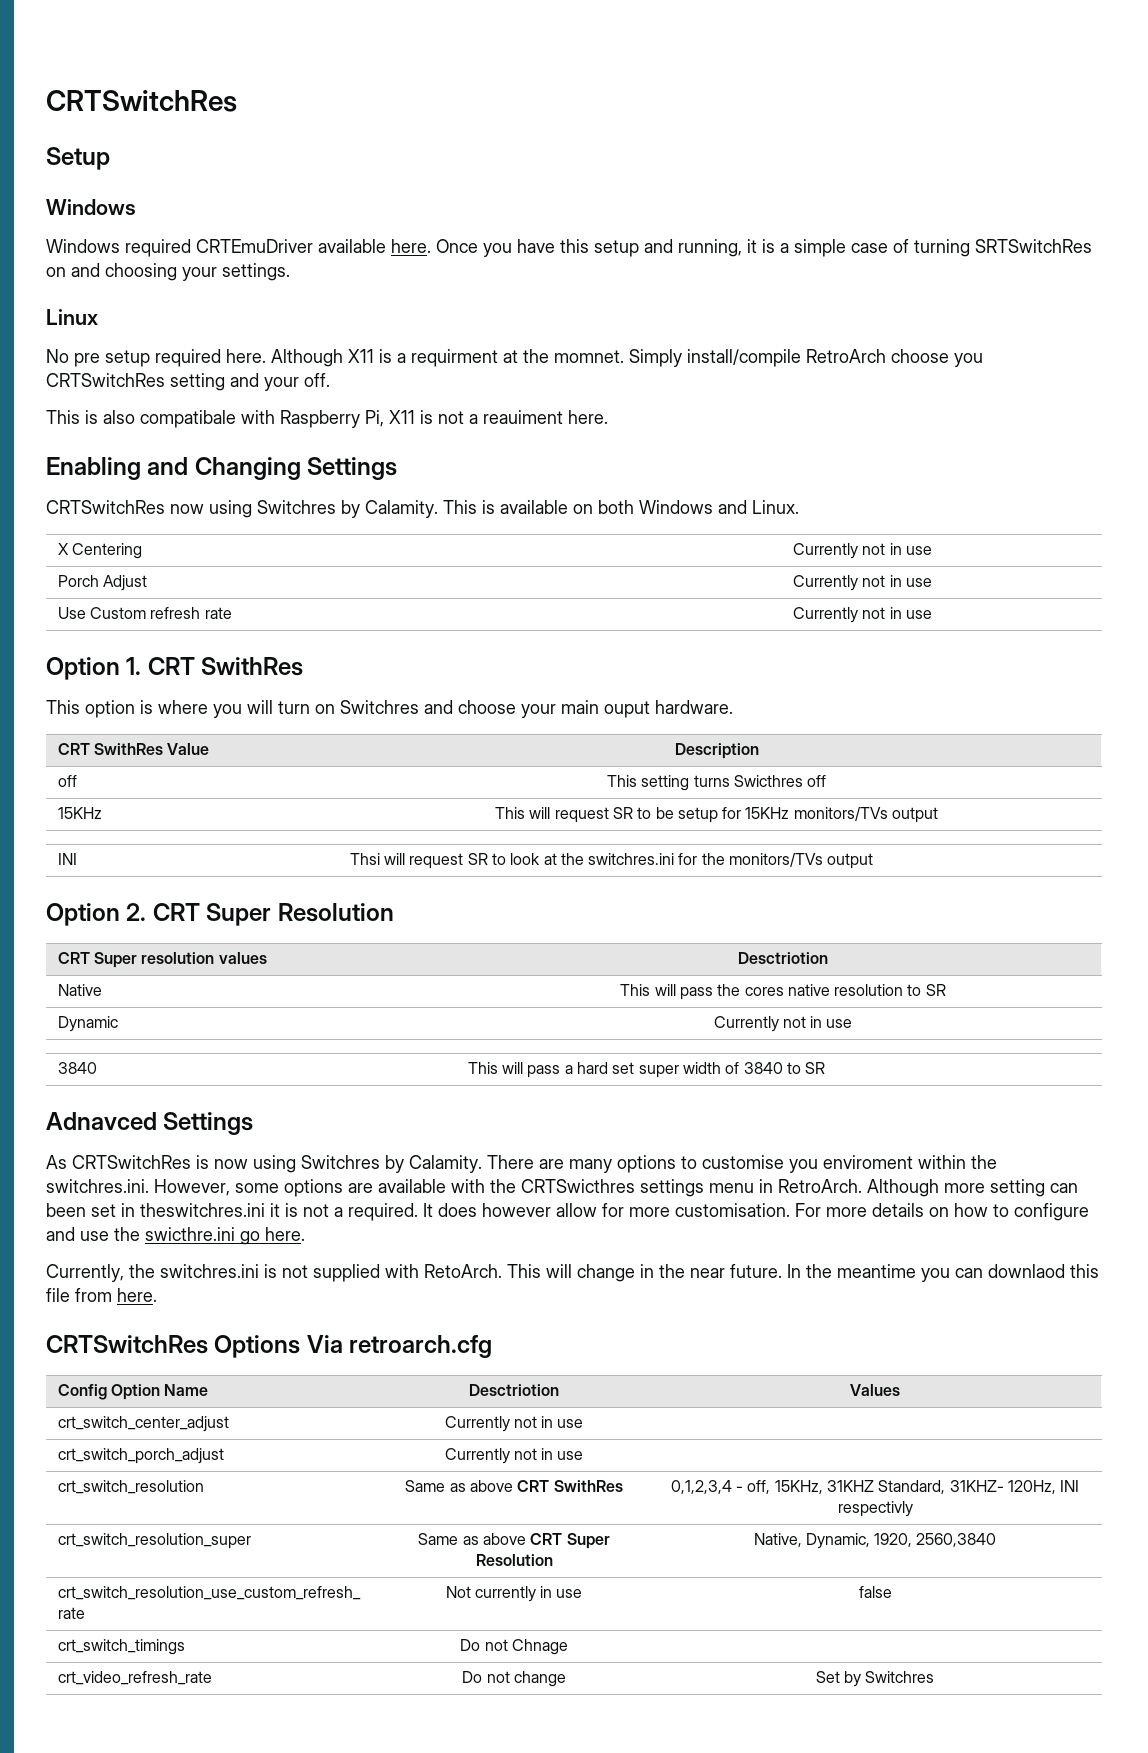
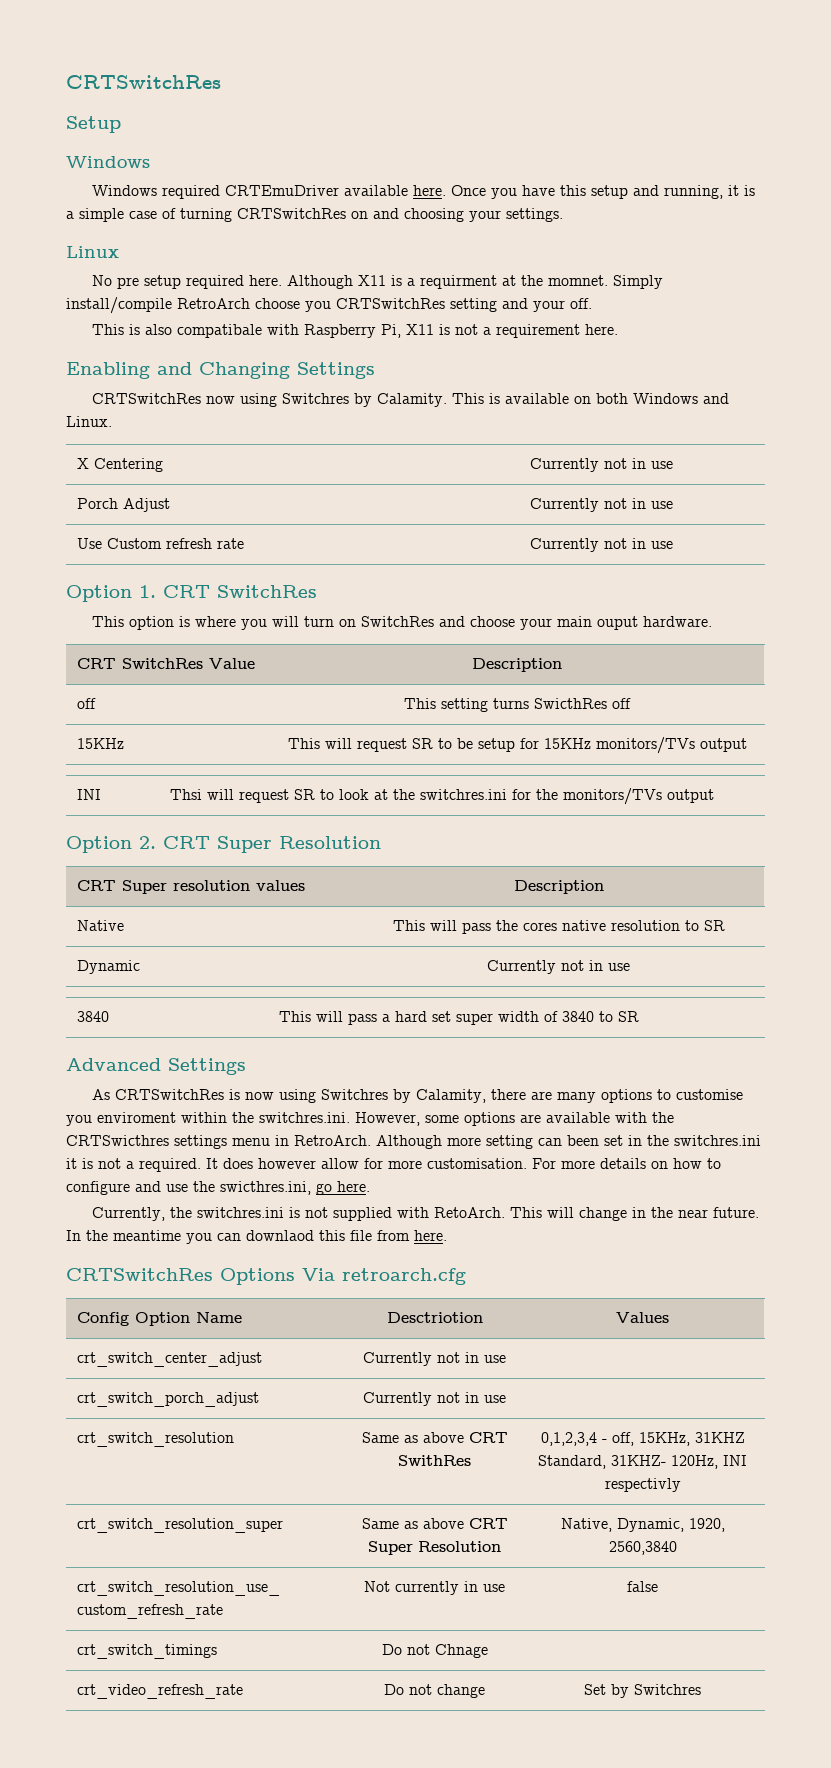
- Once you have this setup and running, it is a simple case of turning SRTSwitchRes on and choosing your settings.
+ Once you have this setup and running, it is a simple case of turning CRTSwitchRes on and choosing your settings.
- This is also compatibale with Raspberry Pi, X11 is not a reauiment here.
+ This is also compatibale with Raspberry Pi, X11 is not a requirement here.
- Option 1. CRT SwithRes
+ Option 1. CRT SwitchRes
- This option is where you will turn on Switchres and choose your main ouput hardware.
+ This option is where you will turn on SwitchRes and choose your main ouput hardware.
- CRT SwithRes Value | Description
+ CRT SwitchRes Value | Description
- off | This setting turns Swicthres off
+ off | This setting turns SwicthRes off
- CRT Super resolution values | Desctriotion
+ CRT Super resolution values | Description
- Adnavced Settings
+ Advanced Settings
- As CRTSwitchRes is now using Switchres by Calamity. There are many options to customise you enviroment within the switchres.ini. However, some options are available with the CRTSwicthres settings menu in RetroArch.
+ As CRTSwitchRes is now using Switchres by Calamity, there are many options to customise you enviroment within the switchres.ini. However, some options are available with the CRTSwicthres settings menu in RetroArch.
- Although more setting can been set in theswitchres.ini it is not a required.
+ Although more setting can been set in the switchres.ini it is not a required.
- For more details on how to configure and use the swicthre.ini go here.
+ For more details on how to configure and use the swicthres.ini, go here.

